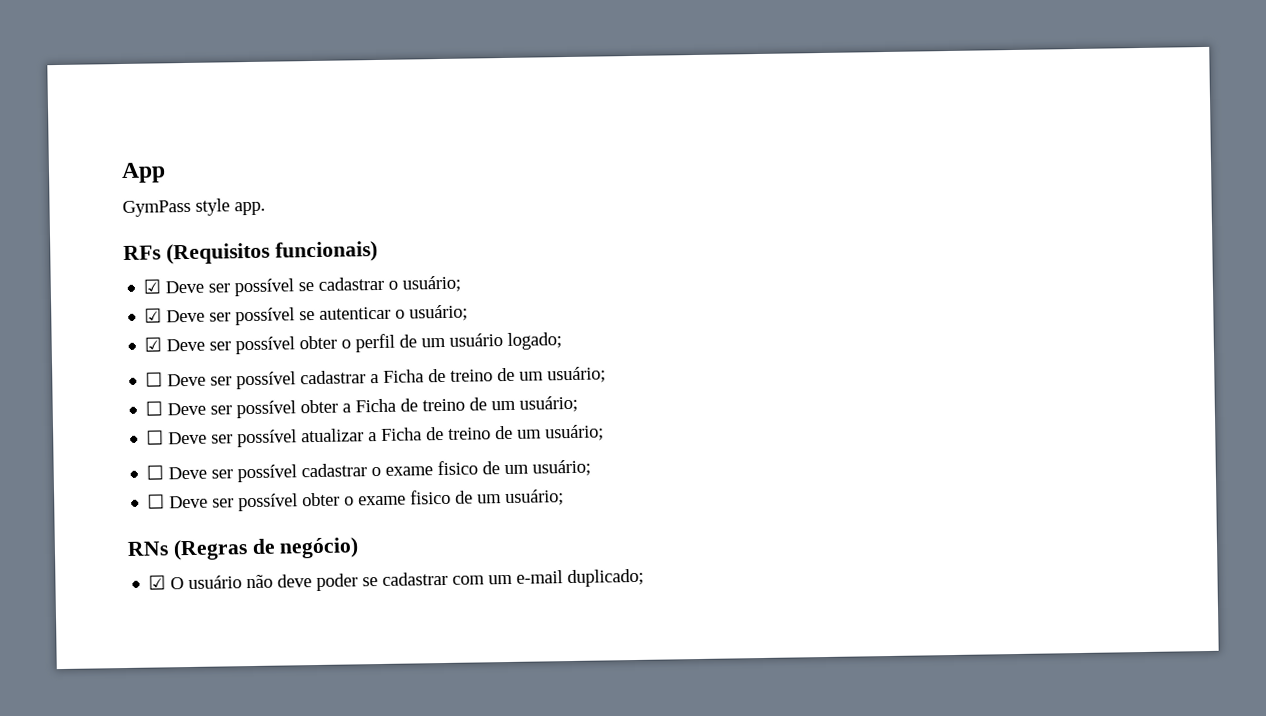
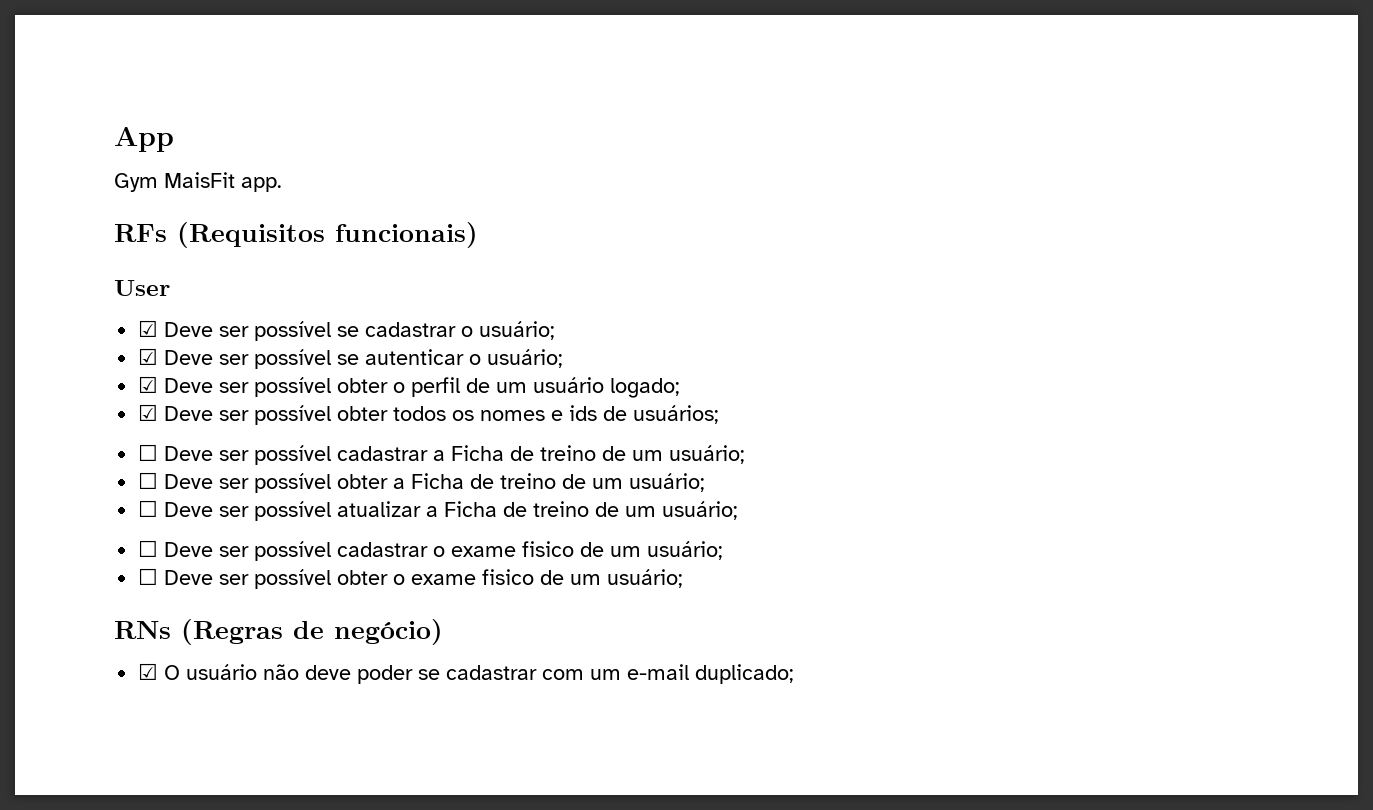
- GymPass style app.
+ Gym MaisFit app.
+ User
+ ☑ Deve ser possível obter todos os nomes e ids de usuários;

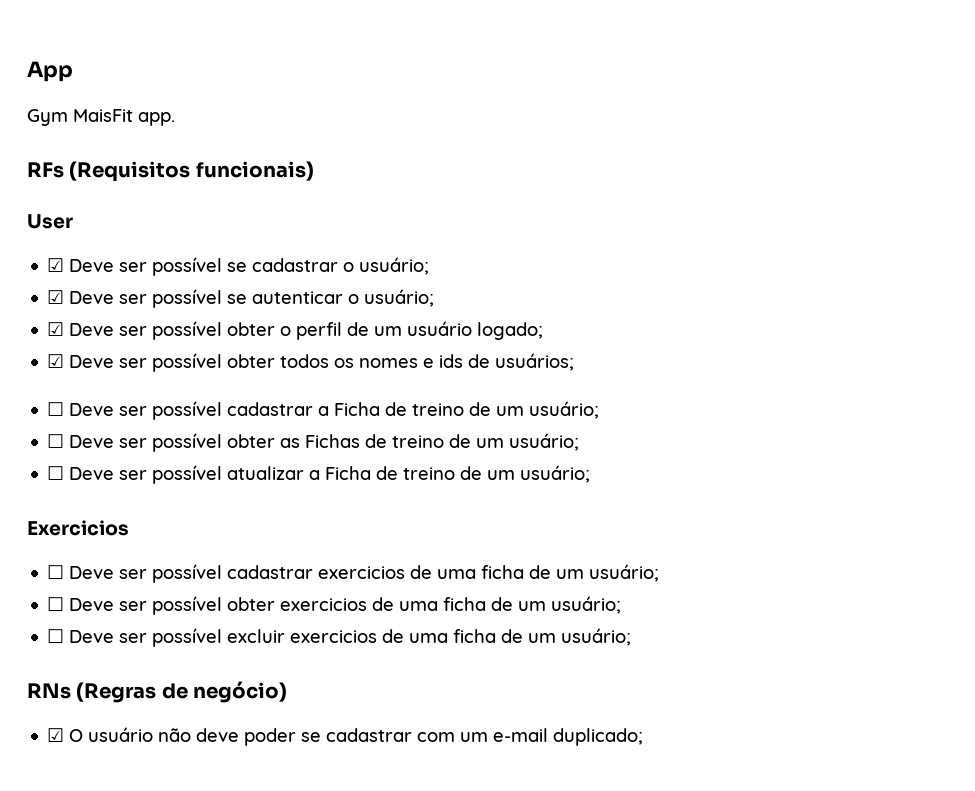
- ☐ Deve ser possível obter a Ficha de treino de um usuário;
+ ☐ Deve ser possível obter as Fichas de treino de um usuário;
- ☐ Deve ser possível cadastrar o exame fisico de um usuário;
- ☐ Deve ser possível obter o exame fisico de um usuário;
+ Exercicios
+ ☐ Deve ser possível cadastrar exercicios de uma ficha de um usuário;
+ ☐ Deve ser possível obter exercicios de uma ficha de um usuário;
+ ☐ Deve ser possível excluir exercicios de uma ficha de um usuário;

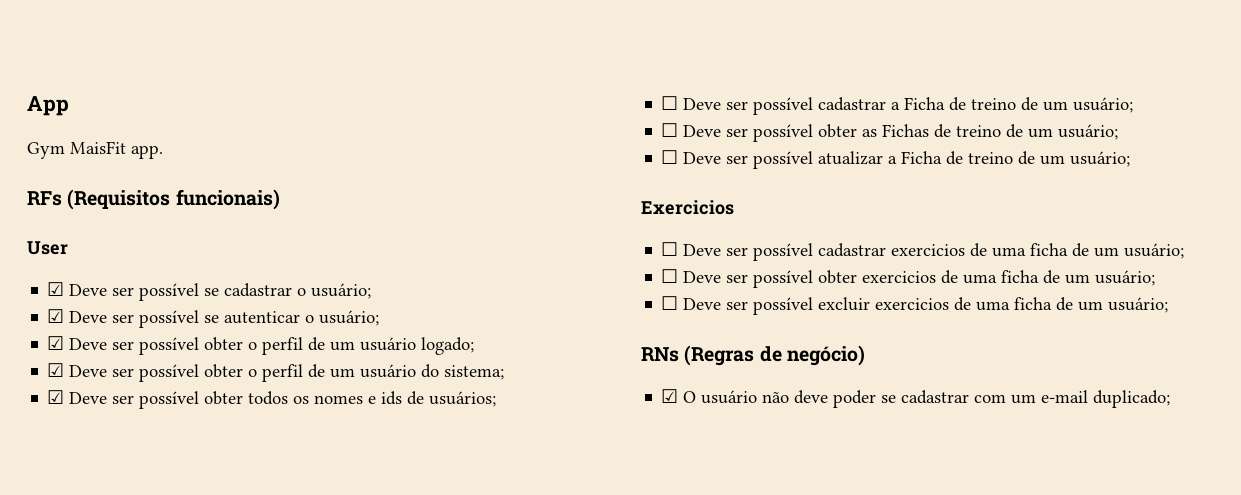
+ ☑ Deve ser possível obter o perfil de um usuário do sistema;

